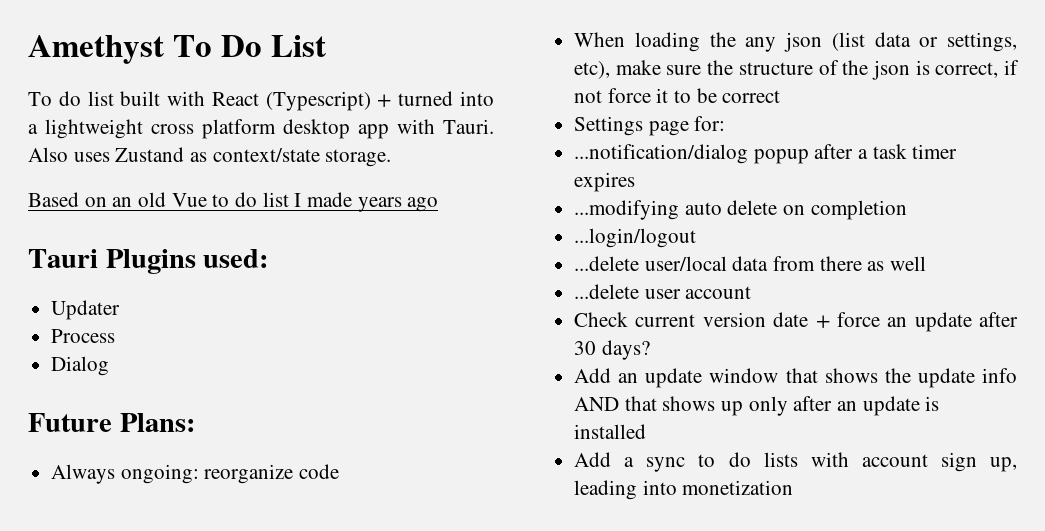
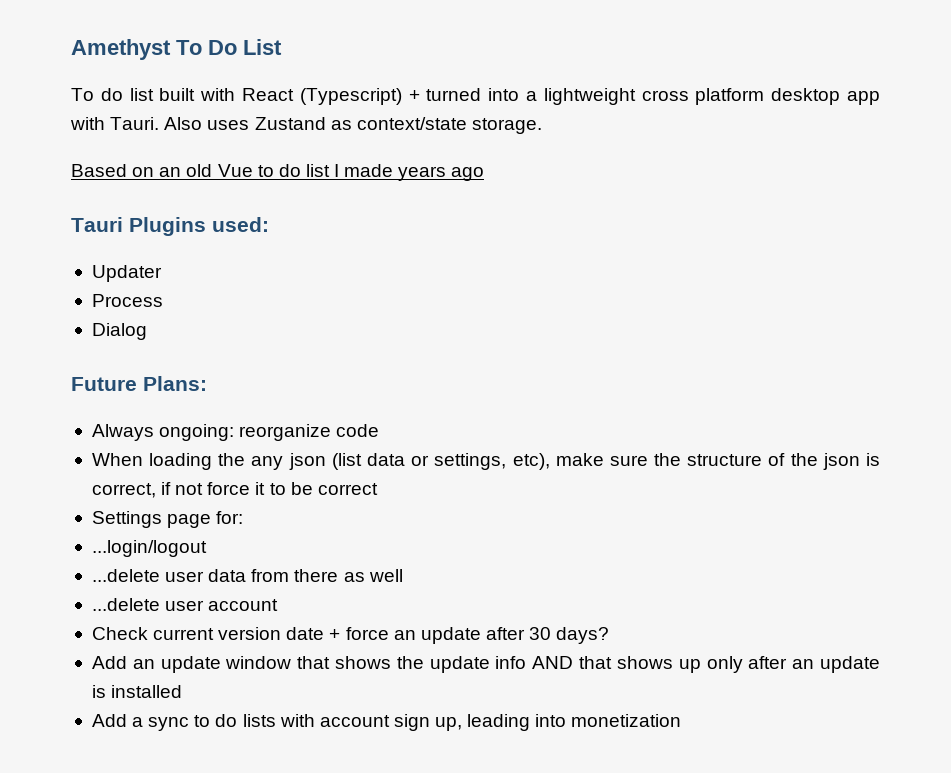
- ...notification/dialog popup after a task timer expires
- ...modifying auto delete on completion
- ...delete user/local data from there as well
+ ...delete user data from there as well

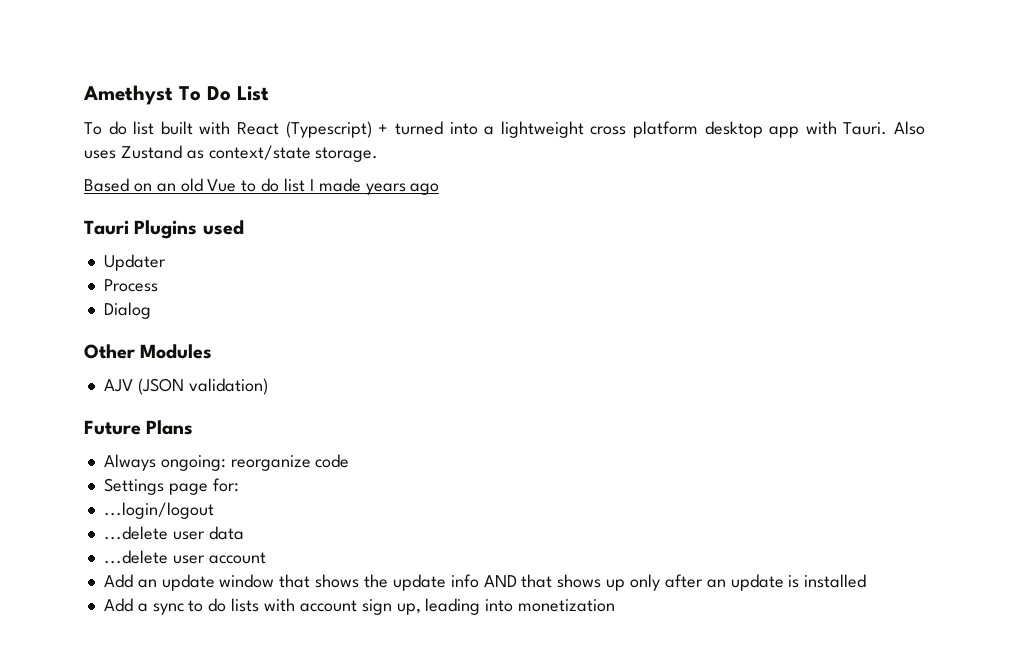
- Tauri Plugins used:
+ Tauri Plugins used
+ Other Modules
+ AJV (JSON validation)
- Future Plans:
+ Future Plans
- When loading the any json (list data or settings, etc), make sure the structure of the json is correct, if not force it to be correct
- ...delete user data from there as well
+ ...delete user data
- Check current version date + force an update after 30 days?

